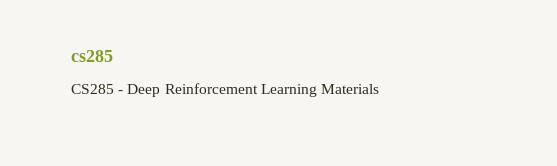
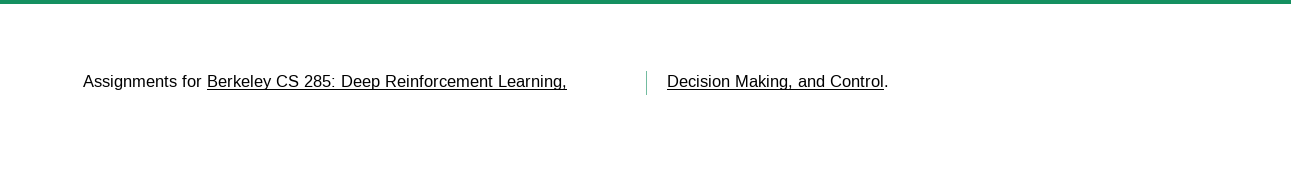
- cs285
- CS285 - Deep Reinforcement Learning Materials
+ Assignments for Berkeley CS 285: Deep Reinforcement Learning, Decision Making, and Control.

